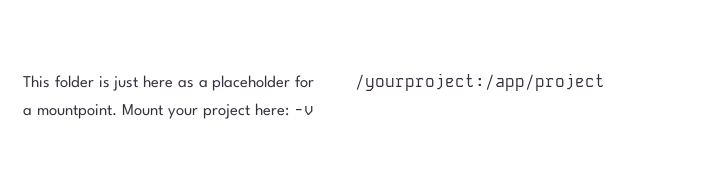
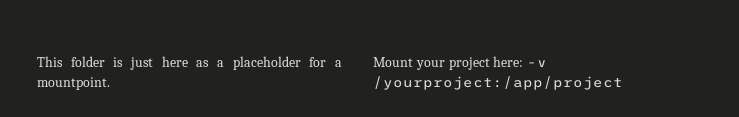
- This folder is just here as a placeholder for a mountpoint. Mount your project here: -v /yourproject:/app/project
+ This folder is just here as a placeholder for a mountpoint.
+ Mount your project here: -v /yourproject:/app/project

